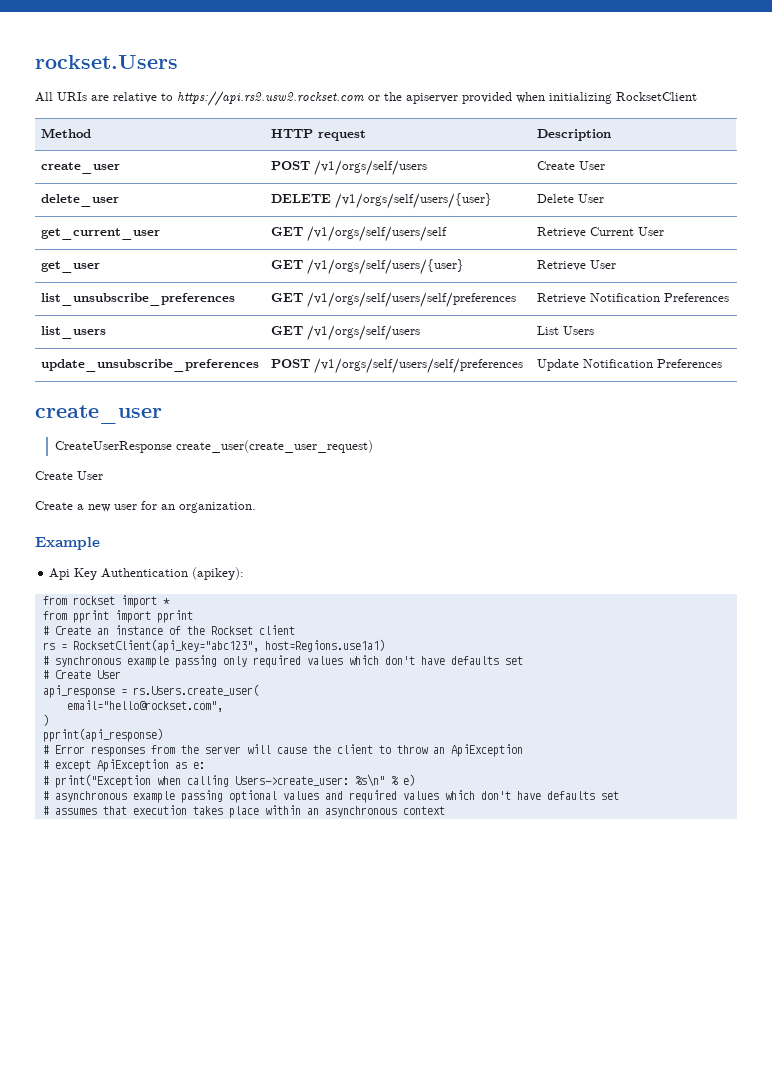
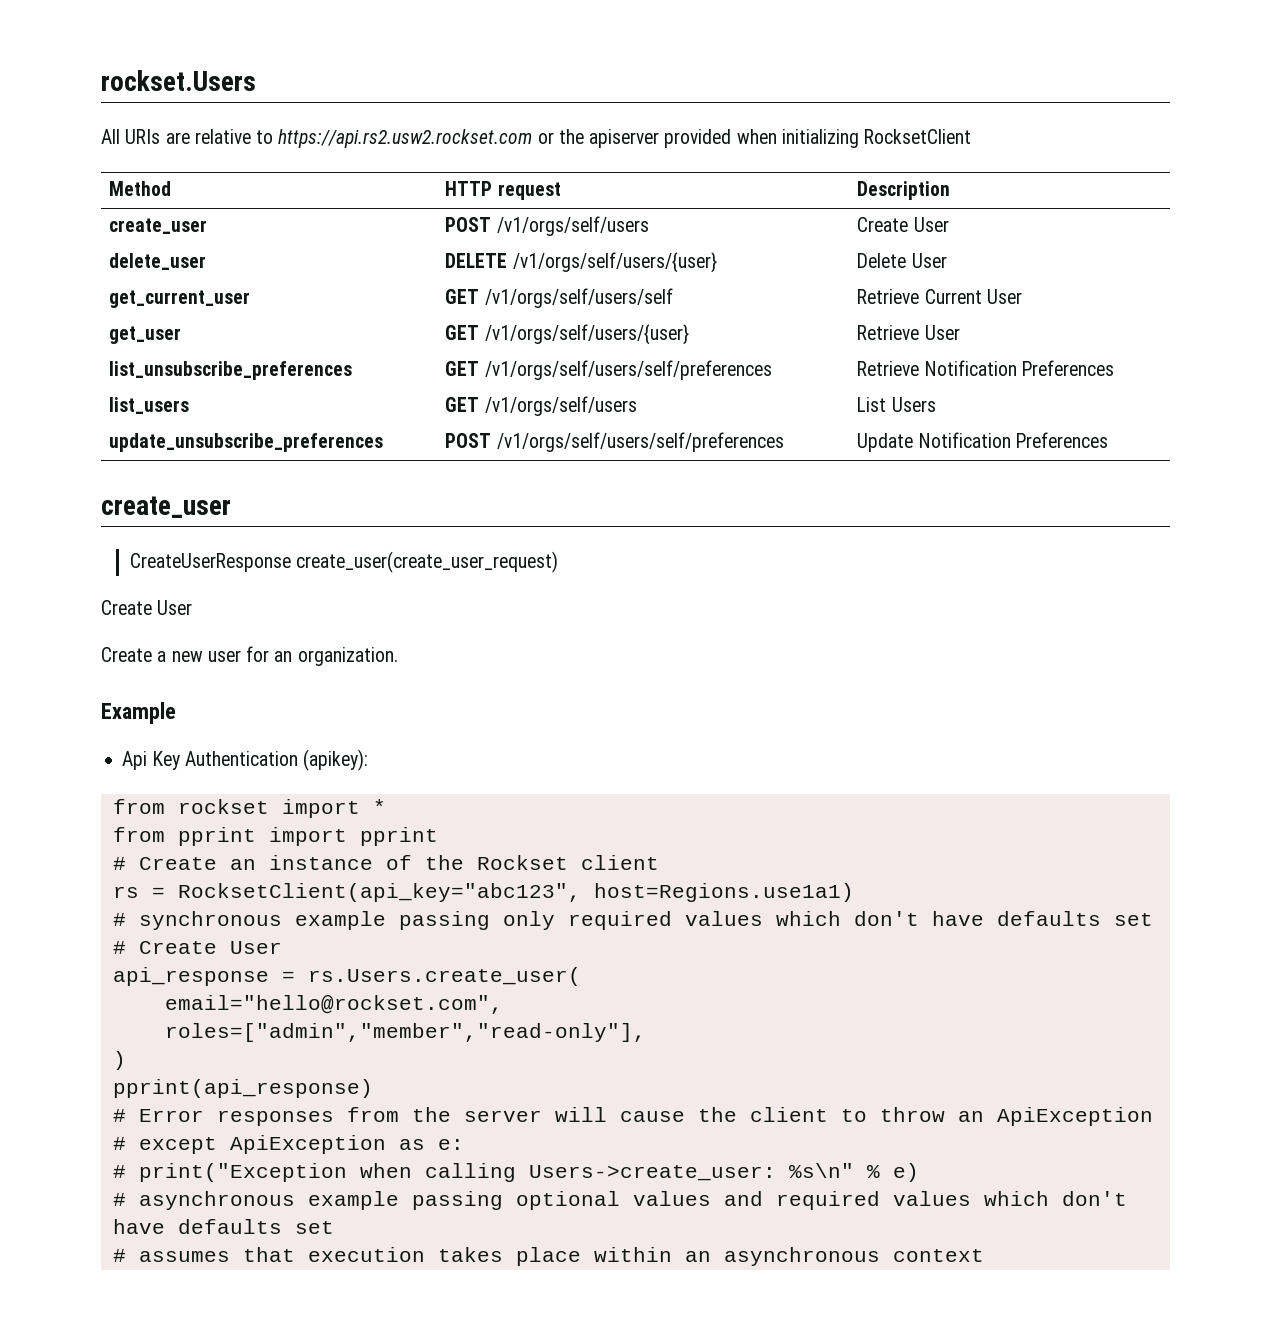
+ roles=["admin","member","read-only"],

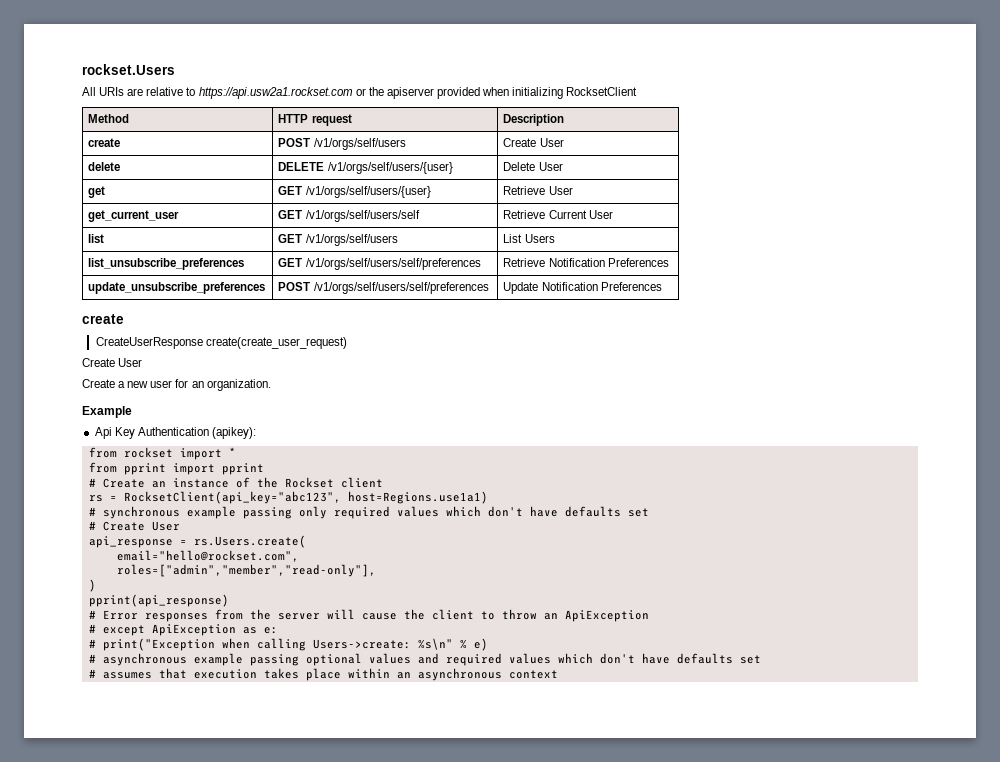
- All URIs are relative to https://api.rs2.usw2.rockset.com or the apiserver provided when initializing RocksetClient
+ All URIs are relative to https://api.usw2a1.rockset.com or the apiserver provided when initializing RocksetClient
- create_user | POST /v1/orgs/self/users | Create User
+ create | POST /v1/orgs/self/users | Create User
- delete_user | DELETE /v1/orgs/self/users/{user} | Delete User
+ delete | DELETE /v1/orgs/self/users/{user} | Delete User
+ get | GET /v1/orgs/self/users/{user} | Retrieve User
- get_user | GET /v1/orgs/self/users/{user} | Retrieve User
+ list | GET /v1/orgs/self/users | List Users
- list_users | GET /v1/orgs/self/users | List Users
  update_unsubscribe_preferences | POST /v1/orgs/self/users/self/preferences | Update Notification Preferences
- create_user
+ create
- CreateUserResponse create_user(create_user_request)
+ CreateUserResponse create(create_user_request)
- api_response = rs.Users.create_user(
+ api_response = rs.Users.create(
- # print("Exception when calling Users->create_user: %s\n" % e)
+ # print("Exception when calling Users->create: %s\n" % e)

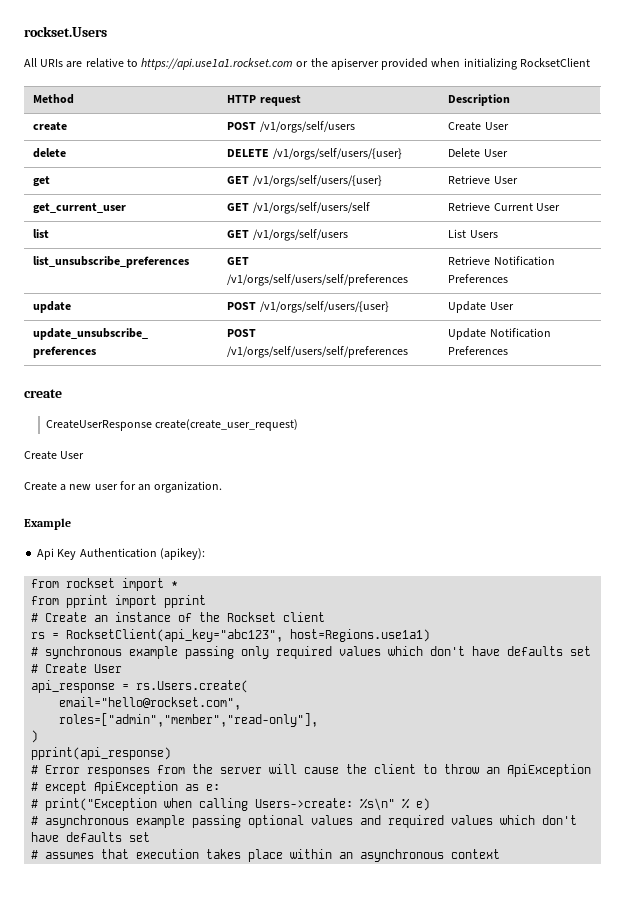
- All URIs are relative to https://api.usw2a1.rockset.com or the apiserver provided when initializing RocksetClient
+ All URIs are relative to https://api.use1a1.rockset.com or the apiserver provided when initializing RocksetClient
+ update | POST /v1/orgs/self/users/{user} | Update User

